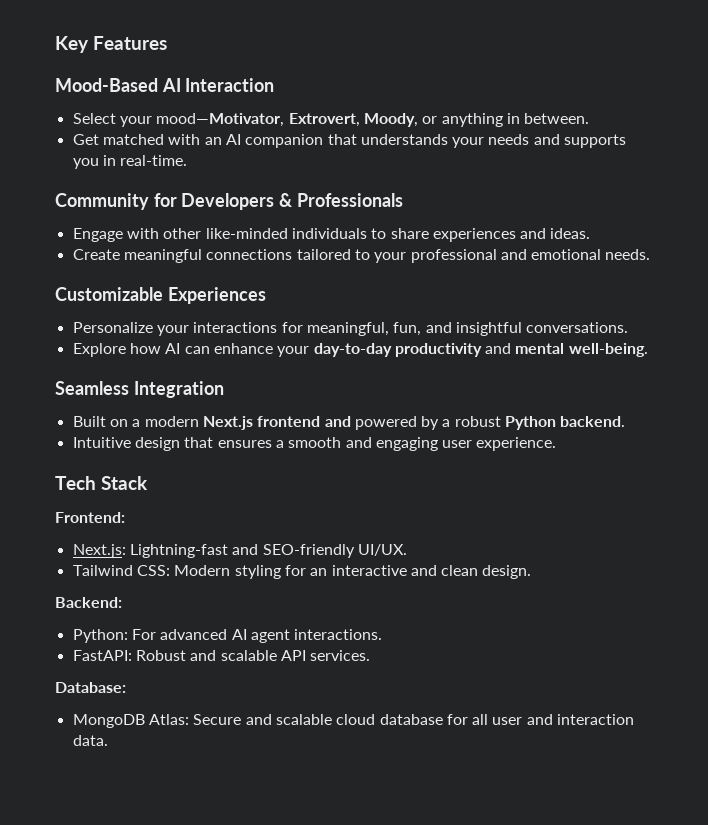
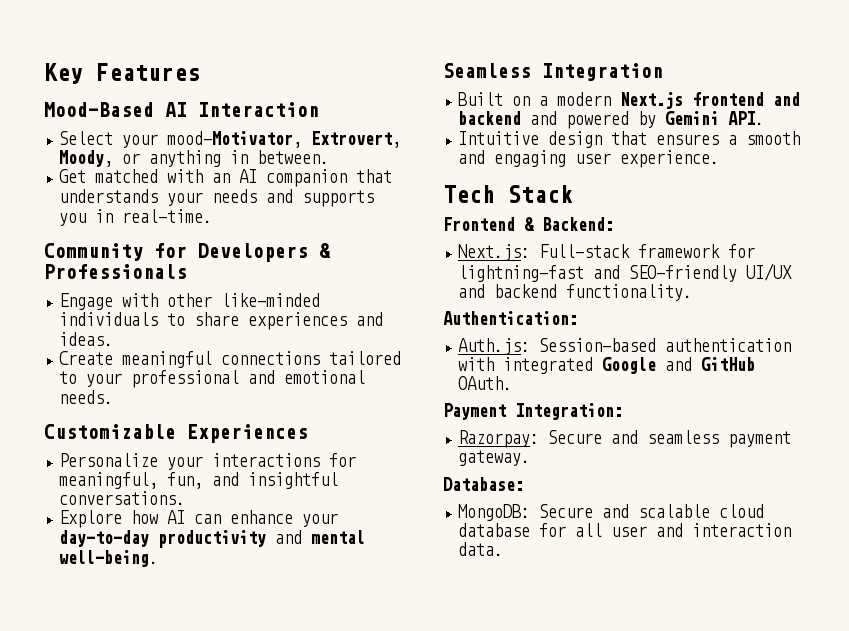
- Built on a modern Next.js frontend and powered by a robust Python backend.
+ Built on a modern Next.js frontend and backend and powered by Gemini API.
- Frontend:
- Next.js: Lightning-fast and SEO-friendly UI/UX.
- Tailwind CSS: Modern styling for an interactive and clean design.
- Backend:
- Python: For advanced AI agent interactions.
- FastAPI: Robust and scalable API services.
+ Frontend & Backend:
+ Next.js: Full-stack framework for lightning-fast and SEO-friendly UI/UX and backend functionality.
+ Authentication:
+ Auth.js: Session-based authentication with integrated Google and GitHub OAuth.
+ Payment Integration:
+ Razorpay: Secure and seamless payment gateway.
- MongoDB Atlas: Secure and scalable cloud database for all user and interaction data.
+ MongoDB: Secure and scalable cloud database for all user and interaction data.

